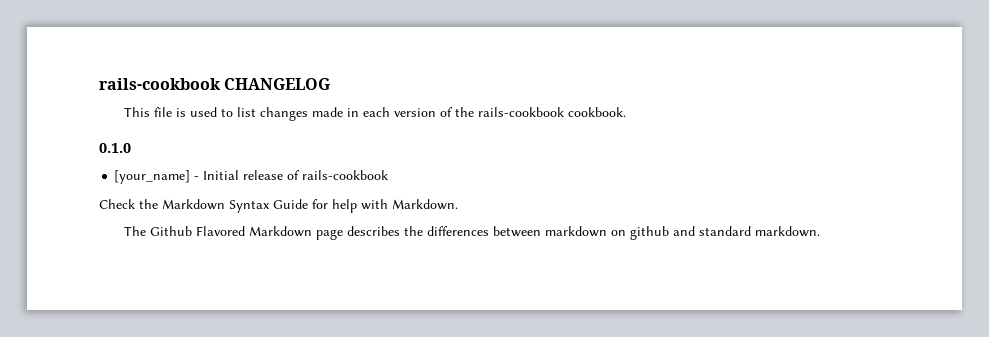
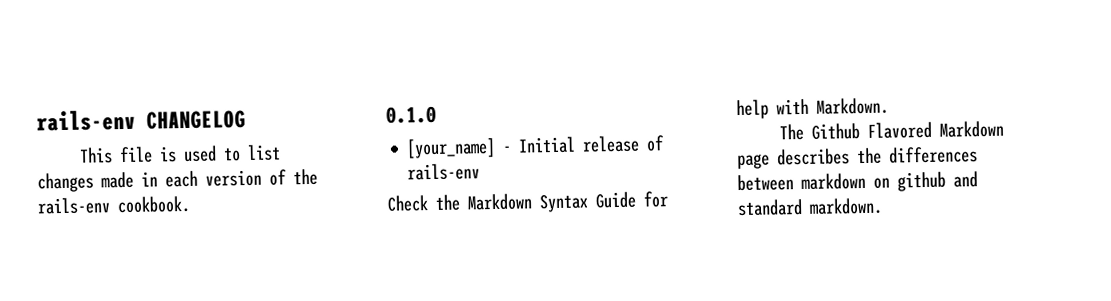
- rails-cookbook CHANGELOG
+ rails-env CHANGELOG
- This file is used to list changes made in each version of the rails-cookbook cookbook.
+ This file is used to list changes made in each version of the rails-env cookbook.
- [your_name] - Initial release of rails-cookbook
+ [your_name] - Initial release of rails-env

